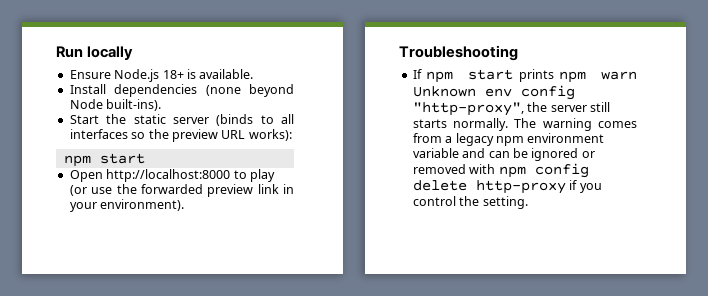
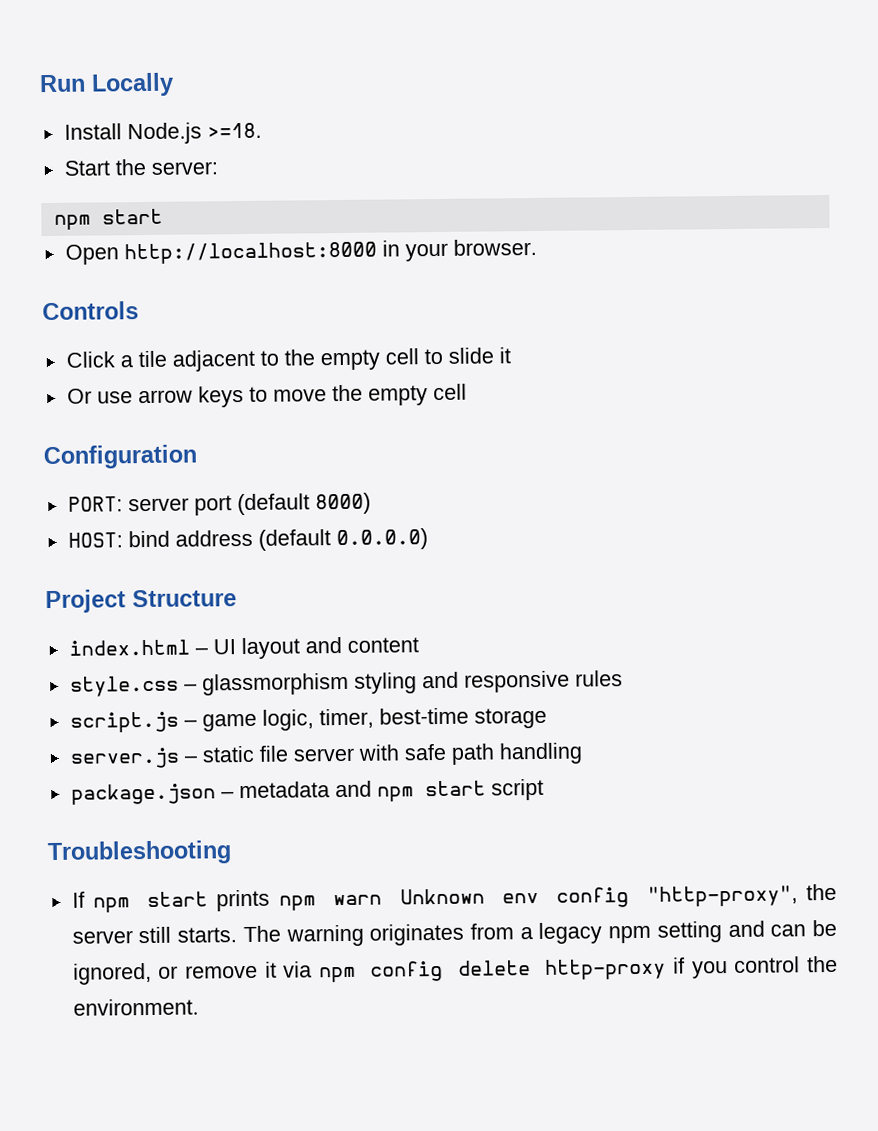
- Run locally
- Ensure Node.js 18+ is available.
- Install dependencies (none beyond Node built-ins).
- Start the static server (binds to all interfaces so the preview URL works):
+ Run Locally
+ Install Node.js >=18.
+ Start the server:
  npm start
- Open http://localhost:8000 to play (or use the forwarded preview link in your environment).
+ Open http://localhost:8000 in your browser.
+ Controls
+ Click a tile adjacent to the empty cell to slide it
+ Or use arrow keys to move the empty cell
+ Configuration
+ PORT: server port (default 8000)
+ HOST: bind address (default 0.0.0.0)
+ Project Structure
+ index.html – UI layout and content
+ style.css – glassmorphism styling and responsive rules
+ script.js – game logic, timer, best-time storage
+ server.js – static file server with safe path handling
+ package.json – metadata and npm start script
- If npm start prints npm warn Unknown env config "http-proxy", the server still starts normally.
+ If npm start prints npm warn Unknown env config "http-proxy", the server still starts.
- The warning comes from a legacy npm environment variable and can be ignored or removed with npm config delete http-proxy if you control the setting.
+ The warning originates from a legacy npm setting and can be ignored, or remove it via npm config delete http-proxy if you control the environment.

